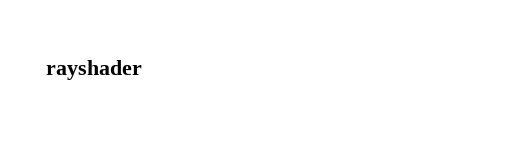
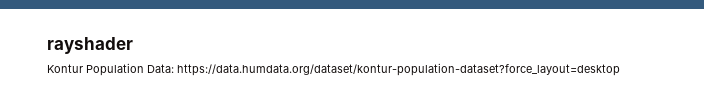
+ Kontur Population Data: https://data.humdata.org/dataset/kontur-population-dataset?force_layout=desktop

